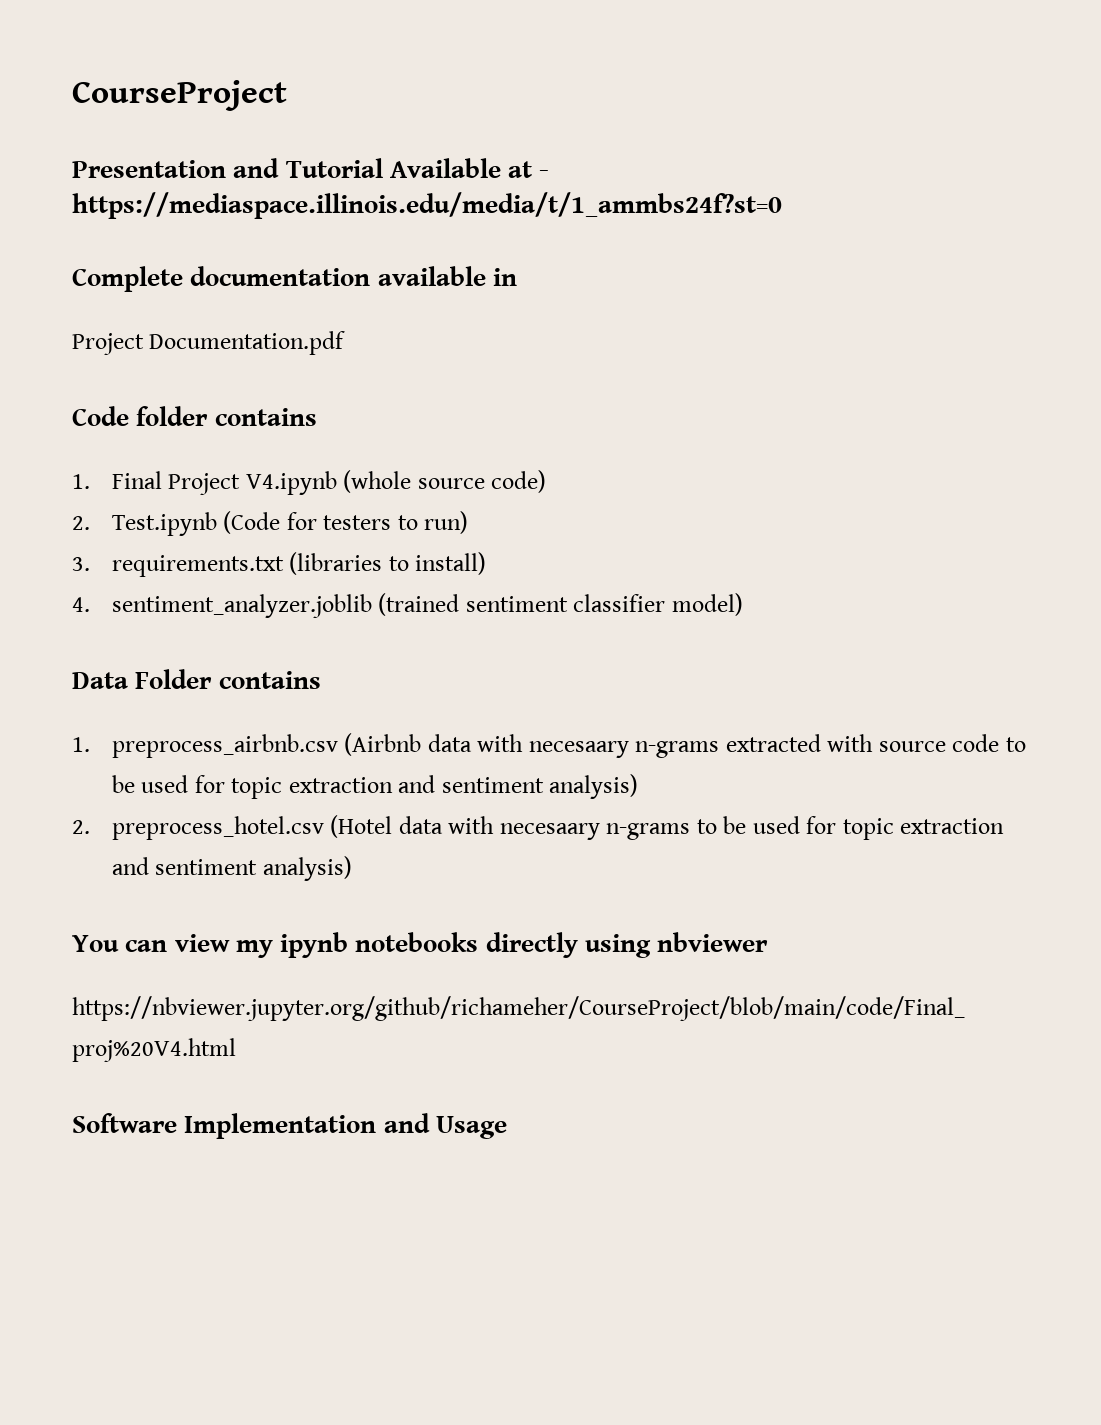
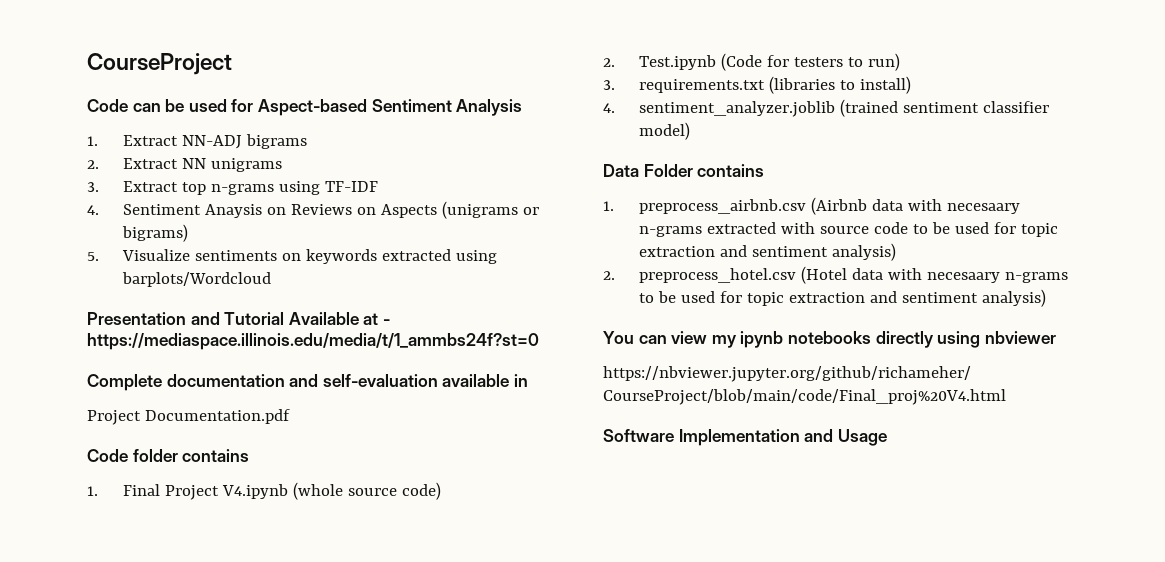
+ Code can be used for Aspect-based Sentiment Analysis
+ 1. Extract NN-ADJ bigrams
+ 2. Extract NN unigrams
+ 3. Extract top n-grams using TF-IDF
+ 4. Sentiment Anaysis on Reviews on Aspects (unigrams or bigrams)
+ 5. Visualize sentiments on keywords extracted using barplots/Wordcloud
- Complete documentation available in
+ Complete documentation and self-evaluation available in

